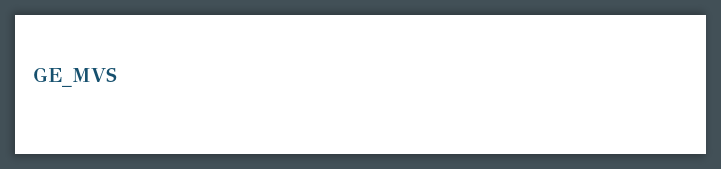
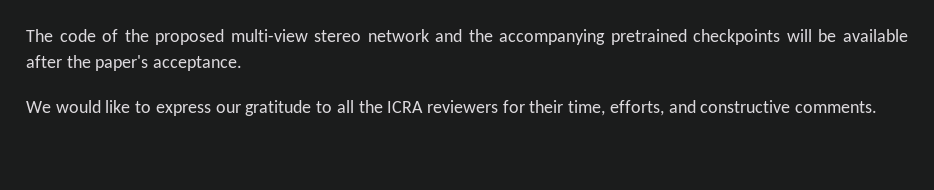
- GE_MVS
+ The code of the proposed multi-view stereo network and the accompanying pretrained checkpoints will be available after the paper's acceptance.
+ We would like to express our gratitude to all the ICRA reviewers for their time, efforts, and constructive comments.

